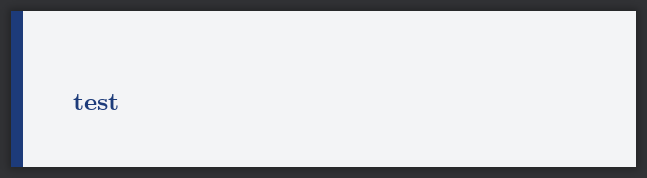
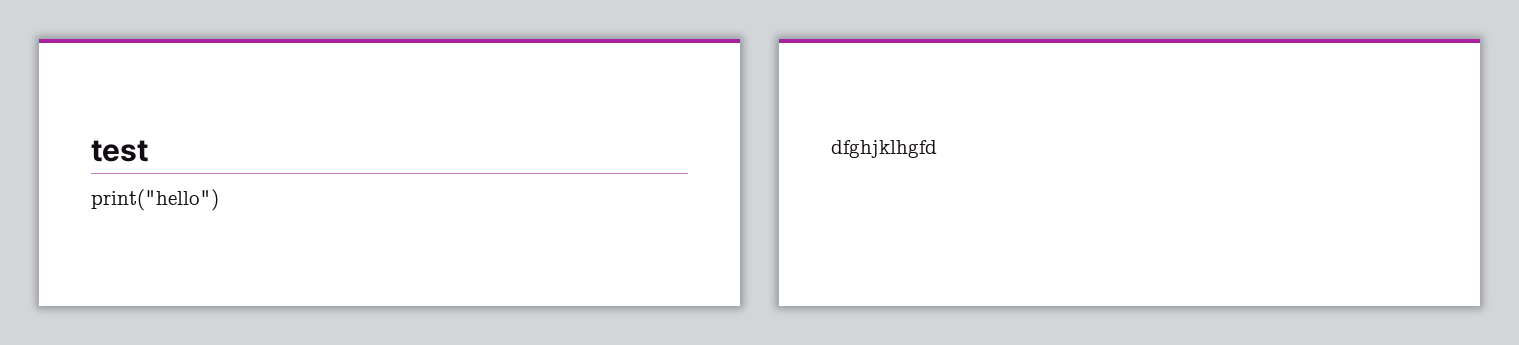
+ print("hello")
+ dfghjklhgfd

